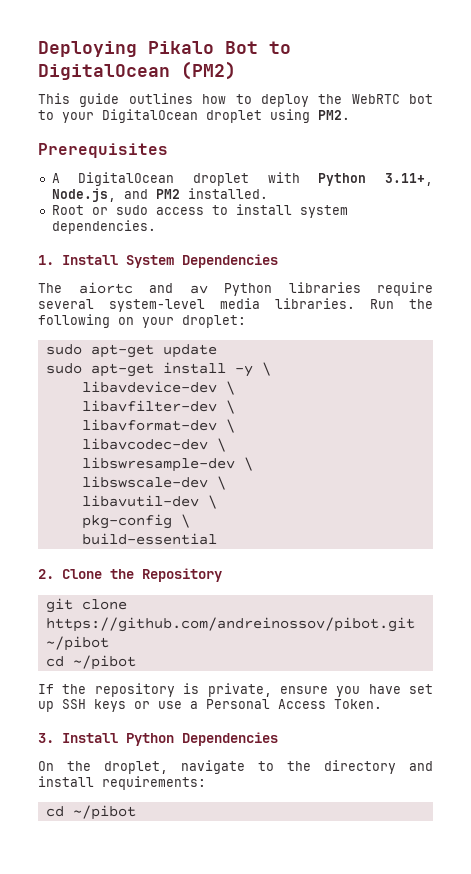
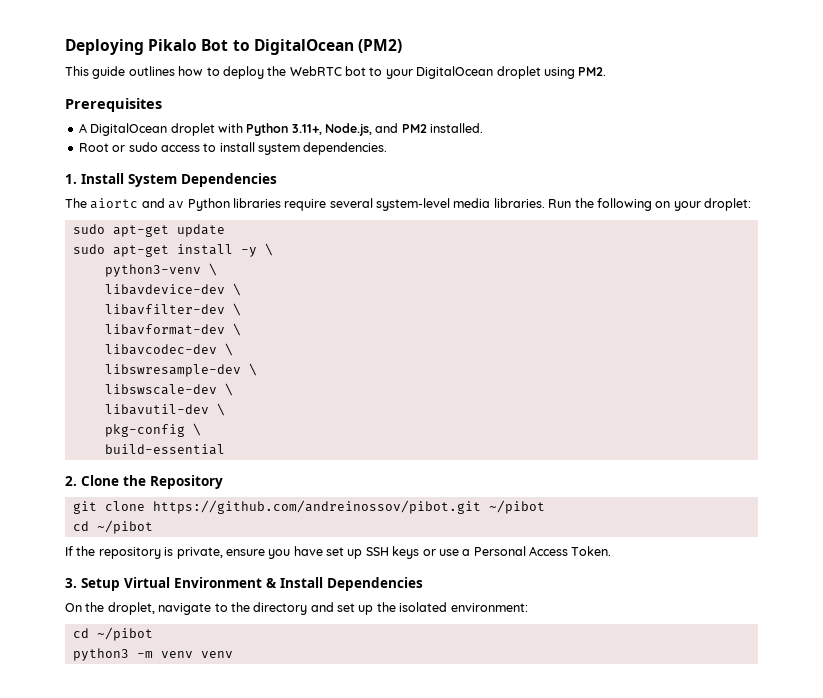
+ python3-venv \
- 3. Install Python Dependencies
+ 3. Setup Virtual Environment & Install Dependencies
- On the droplet, navigate to the directory and install requirements:
+ On the droplet, navigate to the directory and set up the isolated environment:
  cd ~/pibot
+ python3 -m venv venv

